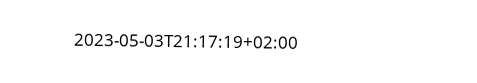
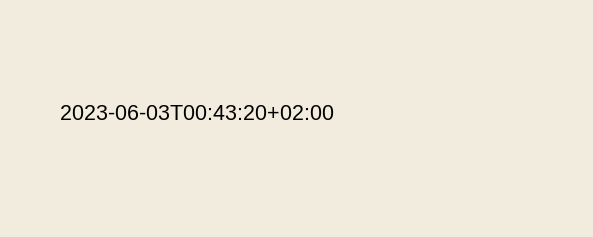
- 2023-05-03T21:17:19+02:00
+ 2023-06-03T00:43:20+02:00

